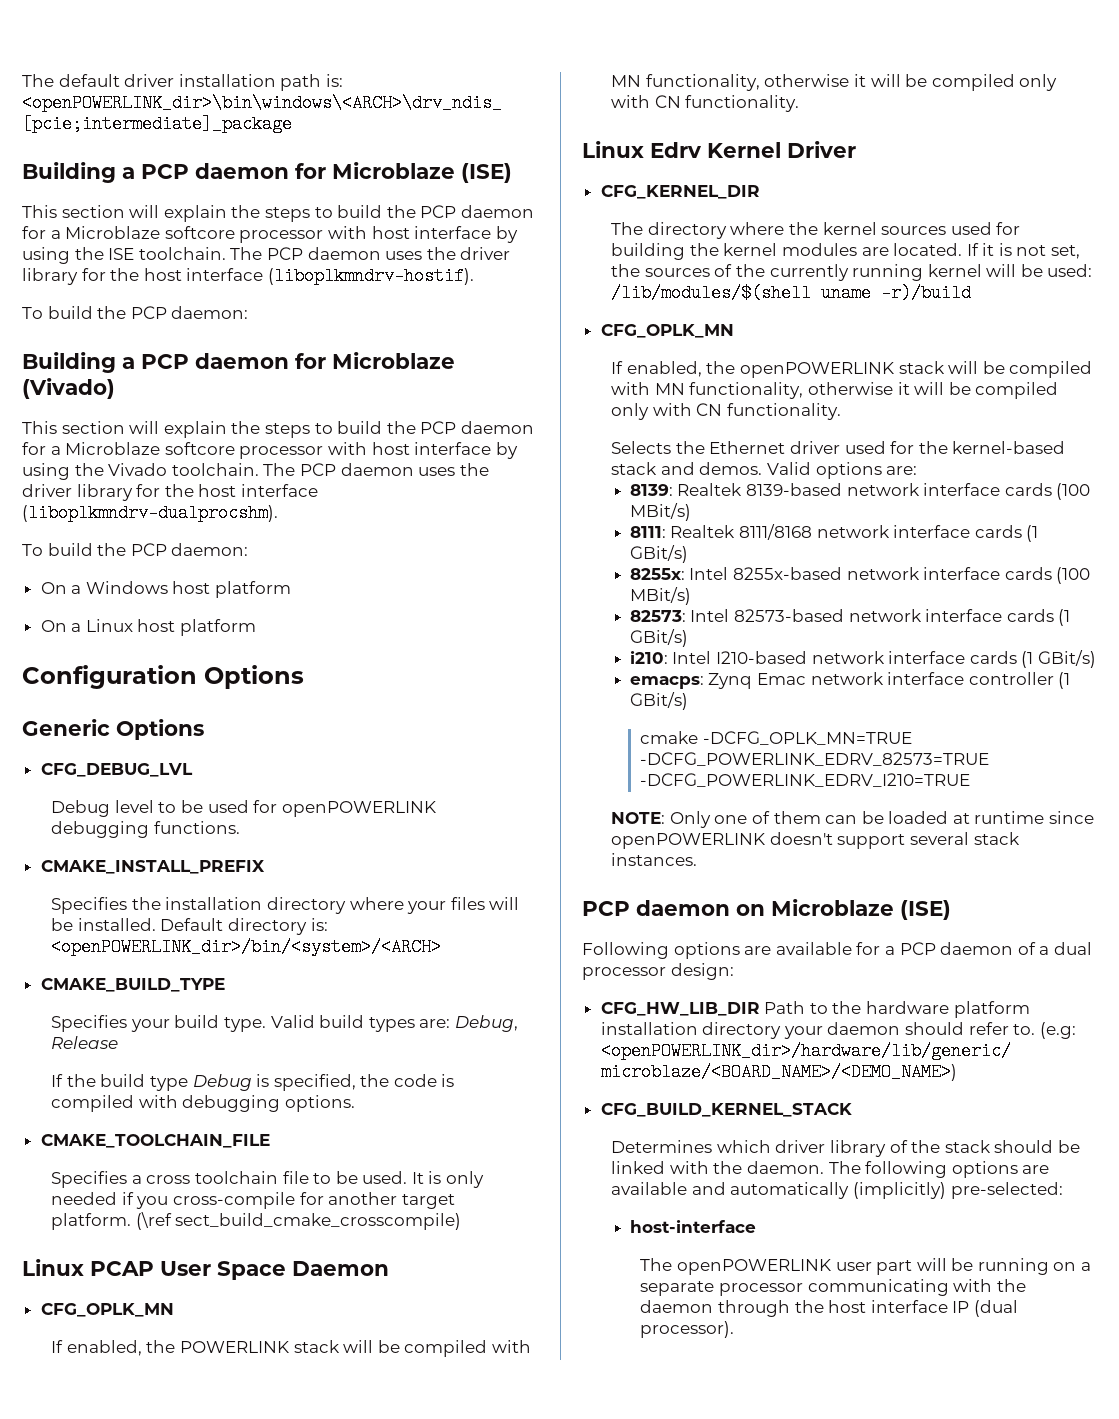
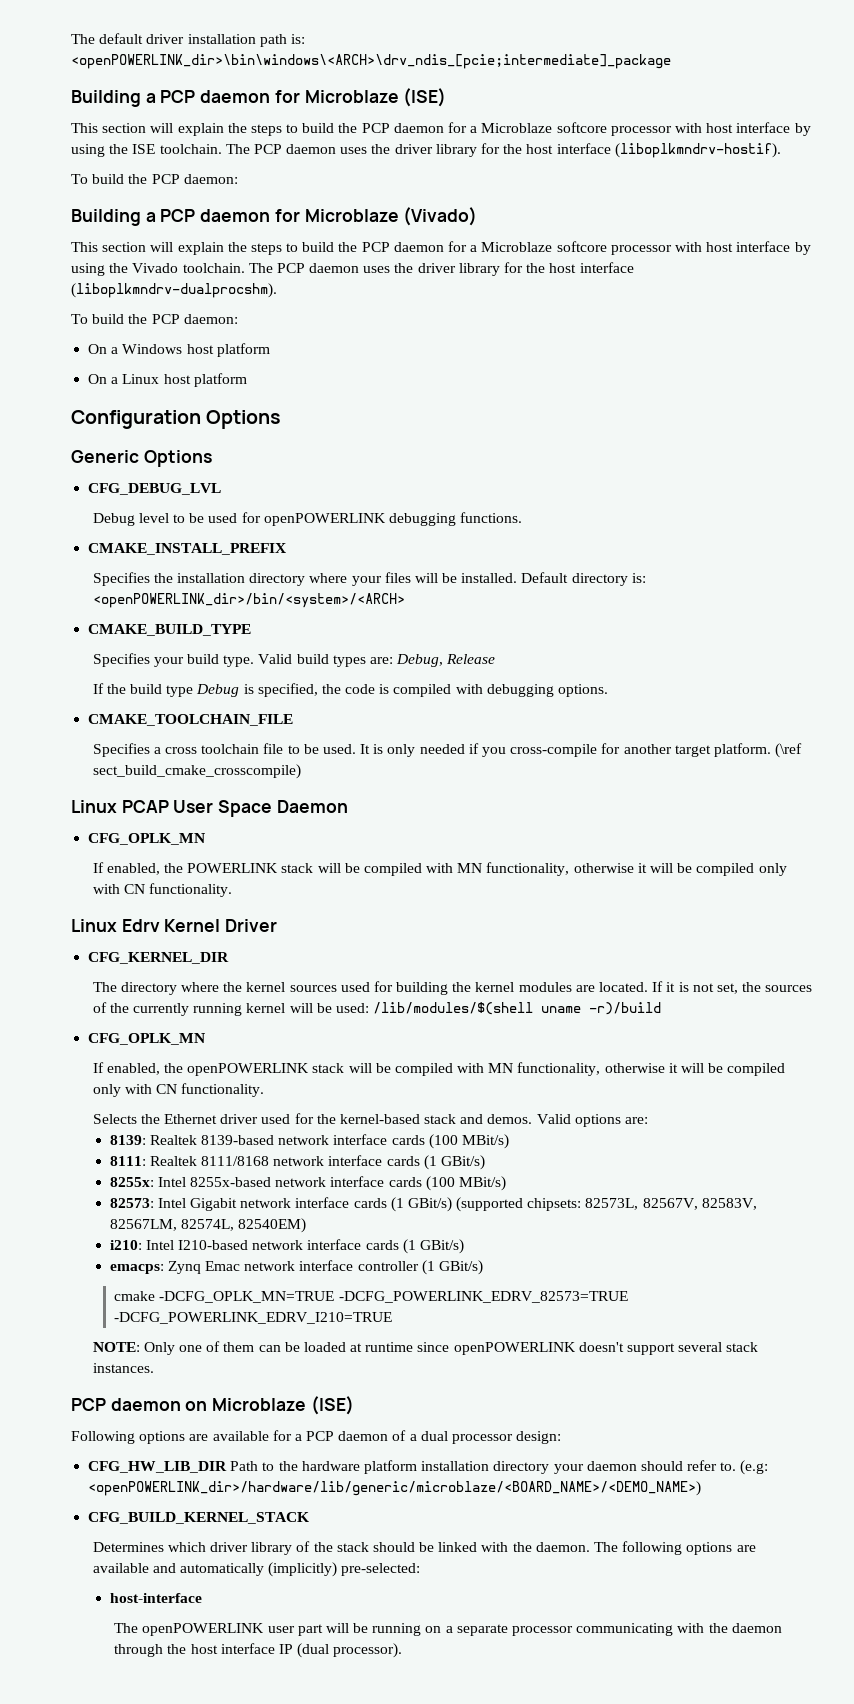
- 82573: Intel 82573-based network interface cards (1 GBit/s)
+ 82573: Intel Gigabit network interface cards (1 GBit/s) (supported chipsets: 82573L, 82567V, 82583V, 82567LM, 82574L, 82540EM)

